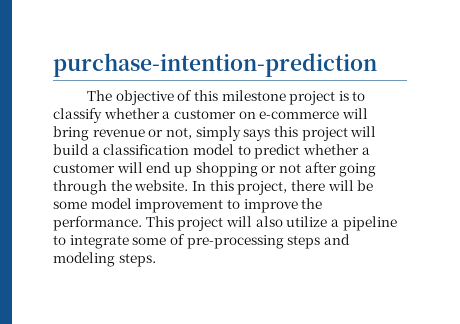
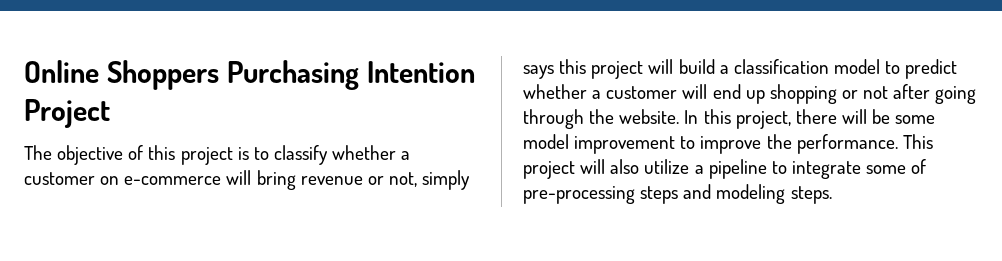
- purchase-intention-prediction
+ Online Shoppers Purchasing Intention Project
- The objective of this milestone project is to classify whether a customer on e-commerce will bring revenue or not, simply says this project will build a classification model to predict whether a customer will end up shopping or not after going through the website.
+ The objective of this project is to classify whether a customer on e-commerce will bring revenue or not, simply says this project will build a classification model to predict whether a customer will end up shopping or not after going through the website.

